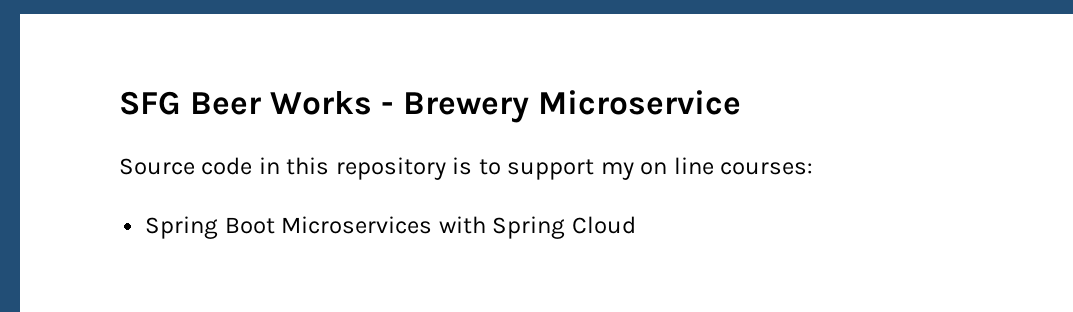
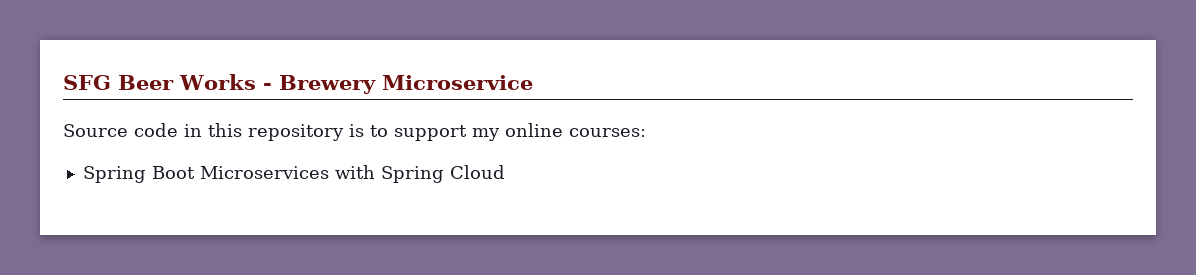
- Source code in this repository is to support my on line courses:
+ Source code in this repository is to support my online courses:

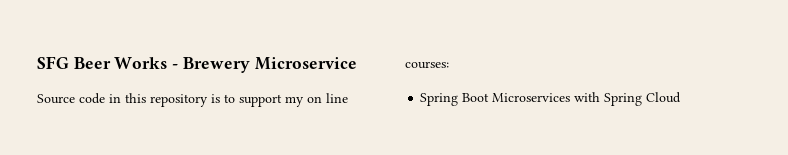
- Source code in this repository is to support my online courses:
+ Source code in this repository is to support my on line courses:

